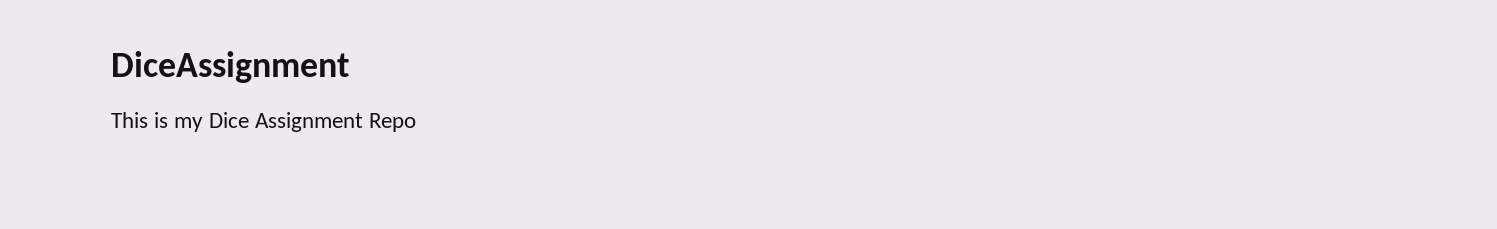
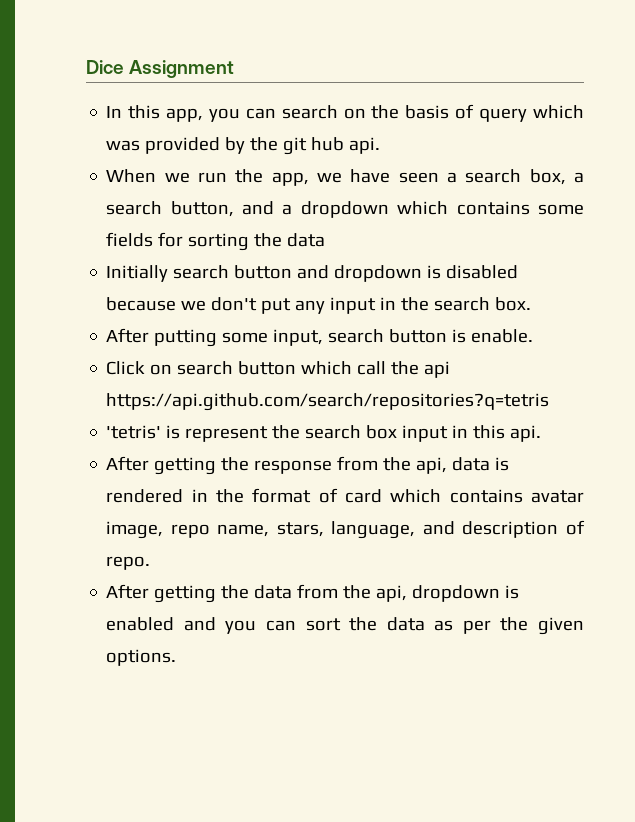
- DiceAssignment
- This is my Dice Assignment Repo
+ Dice Assignment
+ In this app, you can search on the basis of query which was provided by the git hub api.
+ When we run the app, we have seen a search box, a search button, and a dropdown which contains some fields for sorting the data
+ Initially search button and dropdown is disabled because we don't put any input in the search box.
+ After putting some input, search button is enable.
+ Click on search button which call the api https://api.github.com/search/repositories?q=tetris
+ 'tetris' is represent the search box input in this api.
+ After getting the response from the api, data is rendered in the format of card which contains avatar image, repo name, stars, language, and description of repo.
+ After getting the data from the api, dropdown is enabled and you can sort the data as per the given options.

